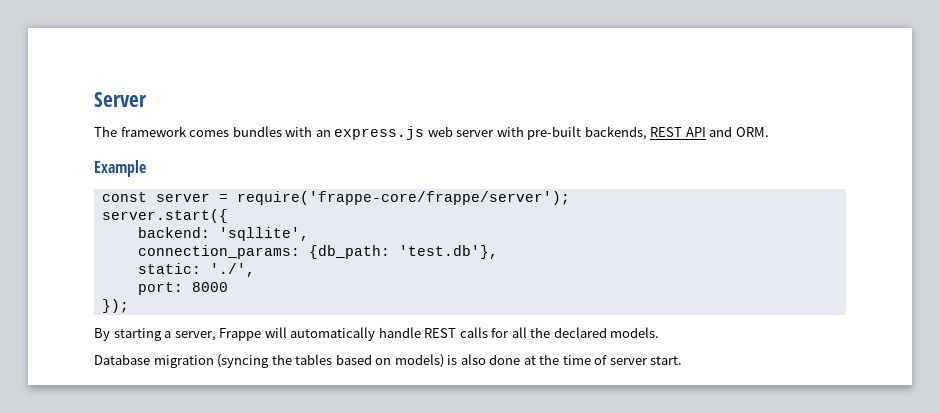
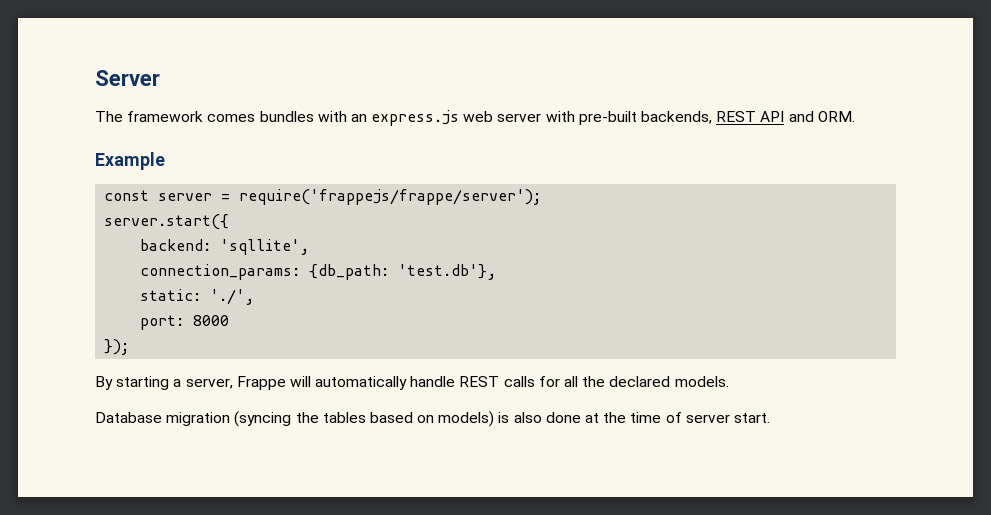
- const server = require('frappe-core/frappe/server');
+ const server = require('frappejs/frappe/server');

